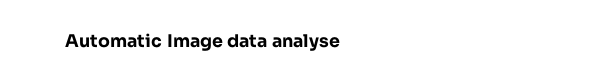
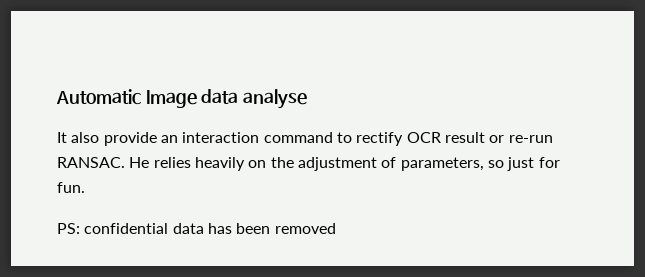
+ It also provide an interaction command to rectify OCR result or re-run RANSAC. He relies heavily on the adjustment of parameters, so just for fun.
+ PS: confidential data has been removed

